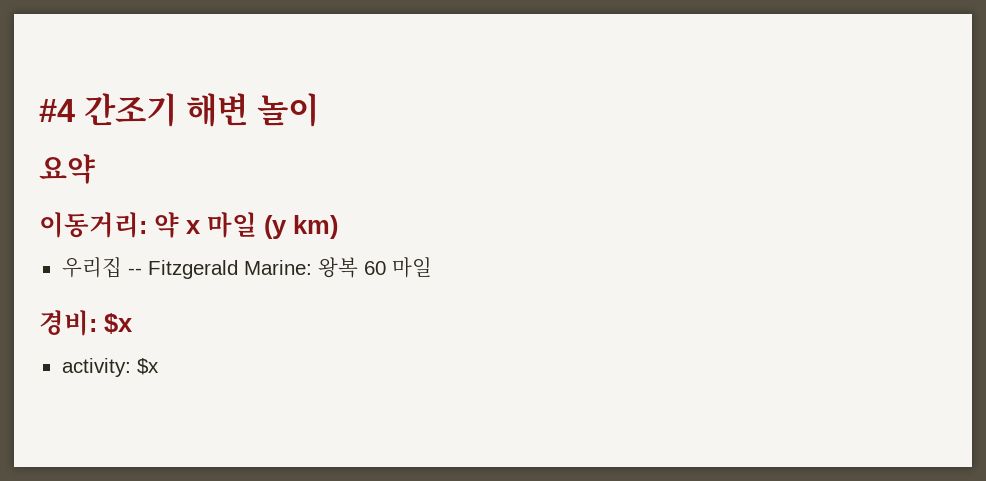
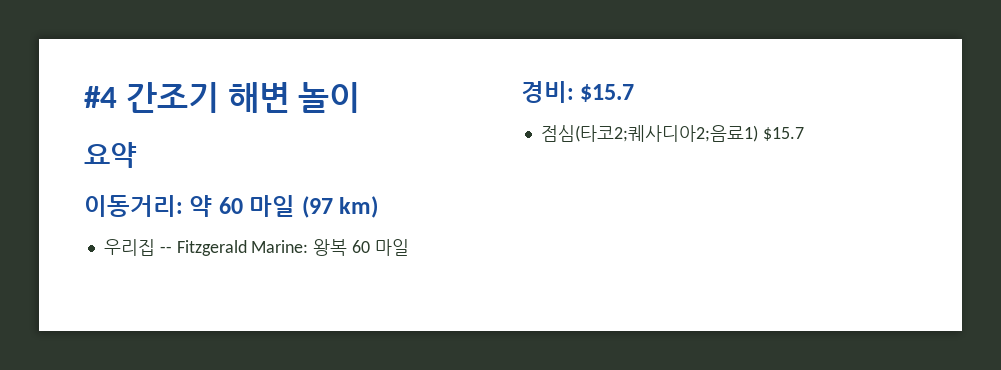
- 이동거리: 약 x 마일 (y km)
+ 이동거리: 약 60 마일 (97 km)
- 경비: $x
- activity: $x
+ 경비: $15.7
+ 점심(타코2;퀘사디아2;음료1) $15.7

